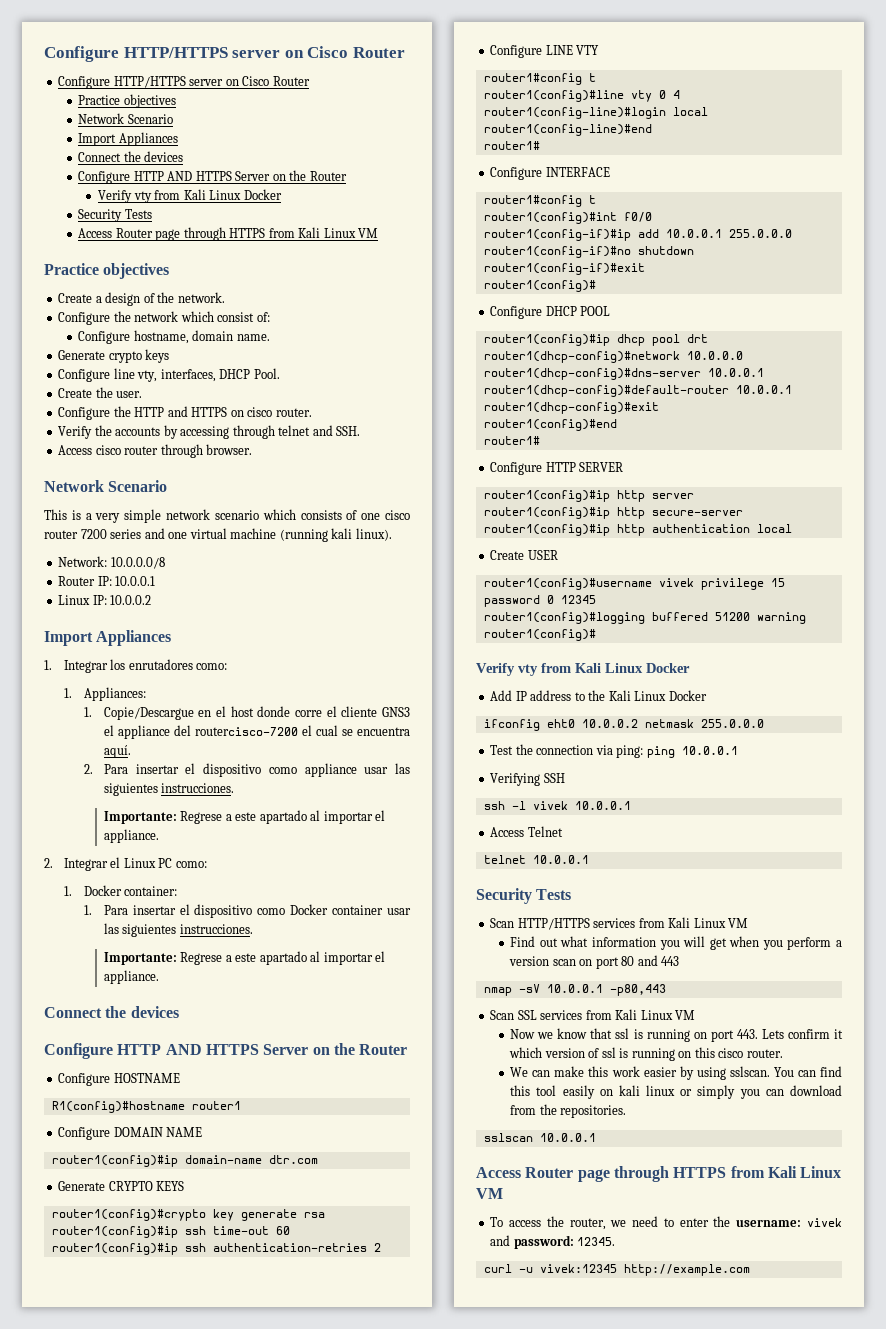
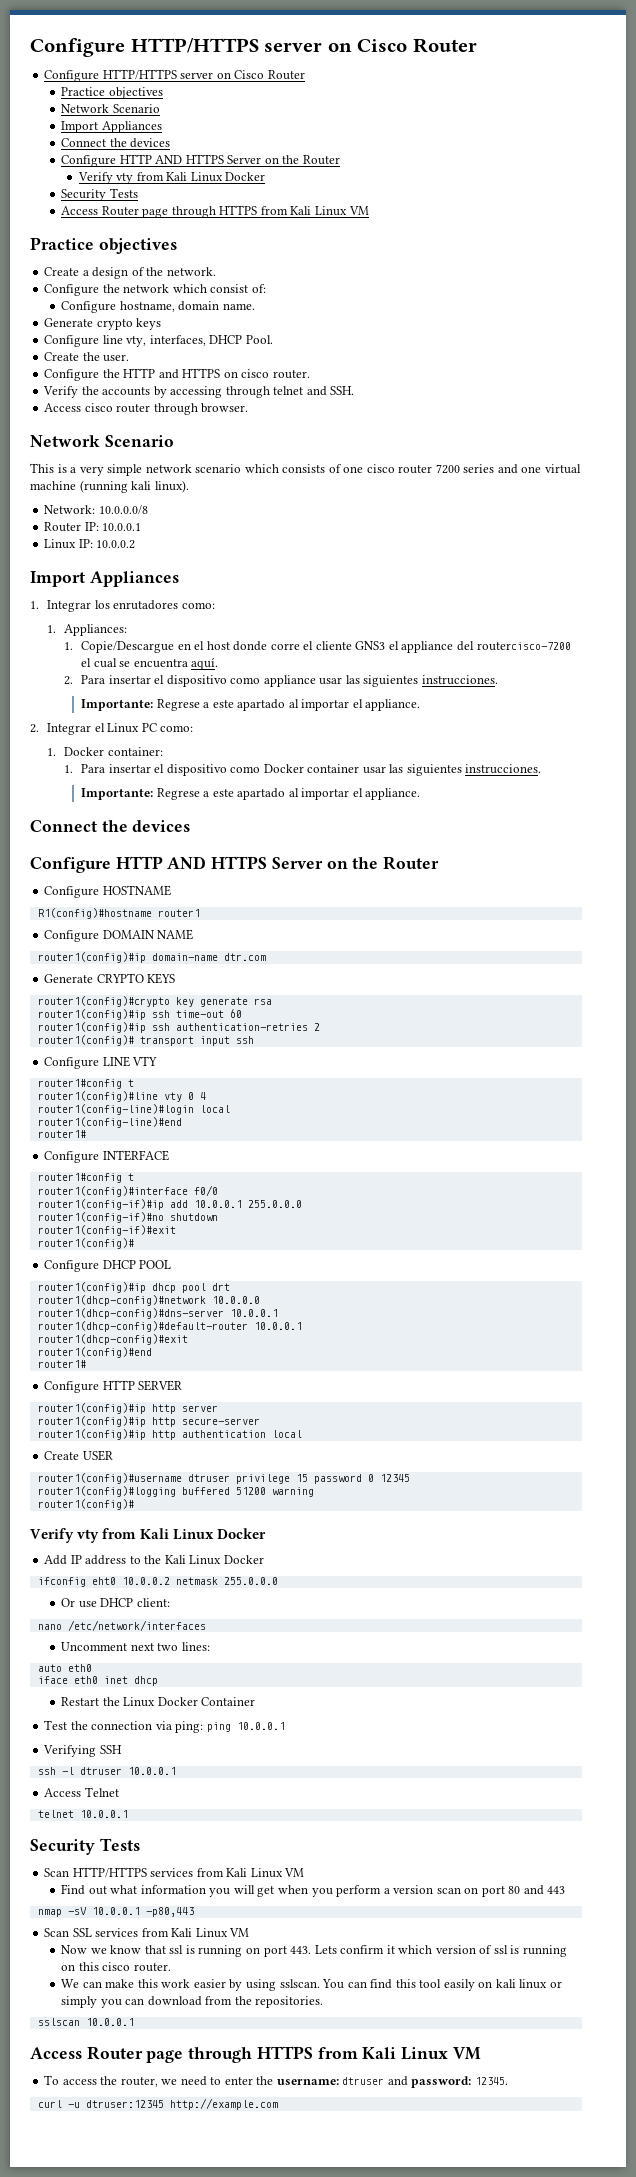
+ router1(config)# transport input ssh
- router1(config)#int f0/0
+ router1(config)#interface f0/0
- router1(config)#username vivek privilege 15 password 0 12345
+ router1(config)#username dtruser privilege 15 password 0 12345
+ Or use DHCP client:
+ nano /etc/network/interfaces
+ Uncomment next two lines:
+ auto eth0
+ iface eth0 inet dhcp
+ Restart the Linux Docker Container
- ssh -l vivek 10.0.0.1
+ ssh -l dtruser 10.0.0.1
- To access the router, we need to enter the username: vivek and password: 12345.
+ To access the router, we need to enter the username: dtruser and password: 12345.
- curl -u vivek:12345 http://example.com
+ curl -u dtruser:12345 http://example.com

